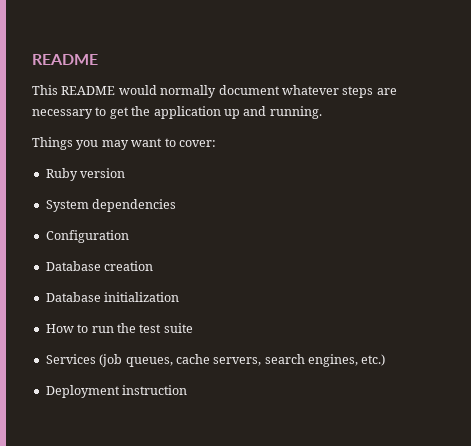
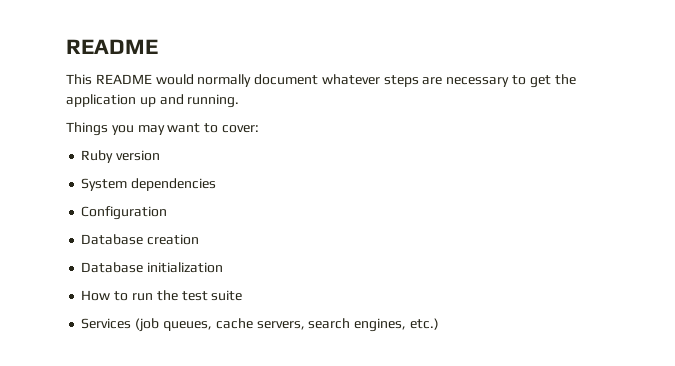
- Deployment instruction

